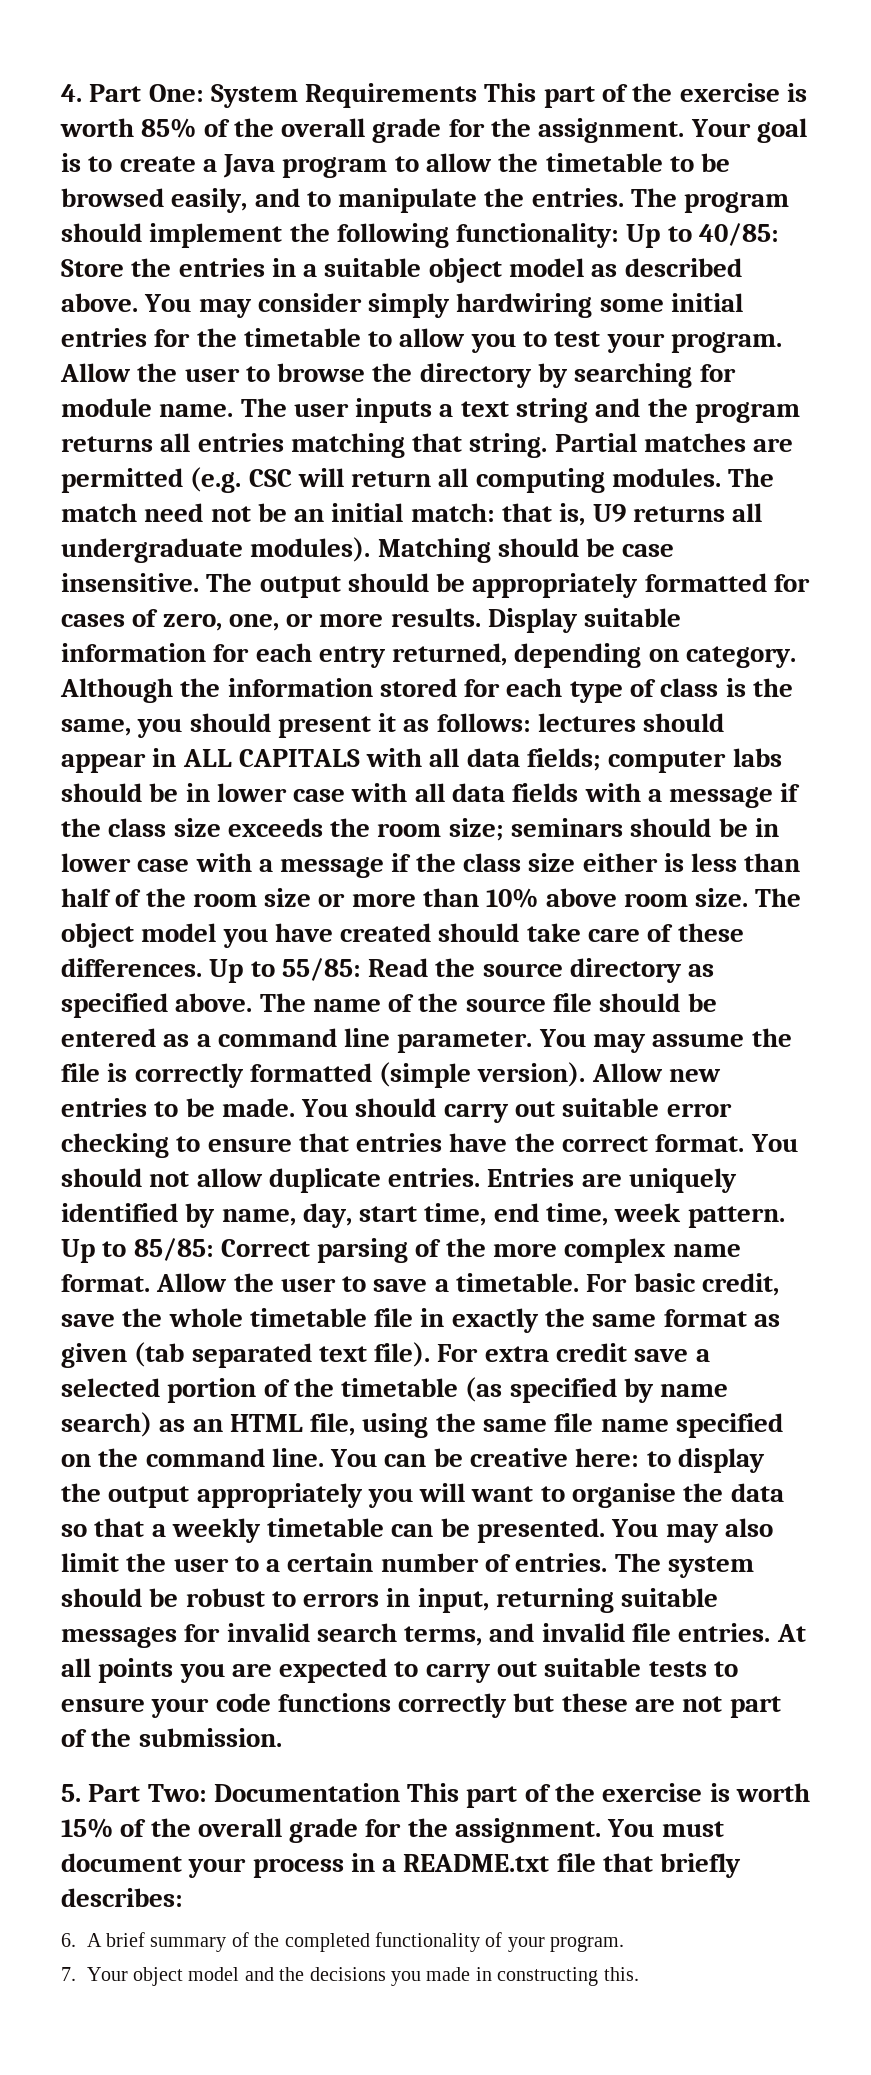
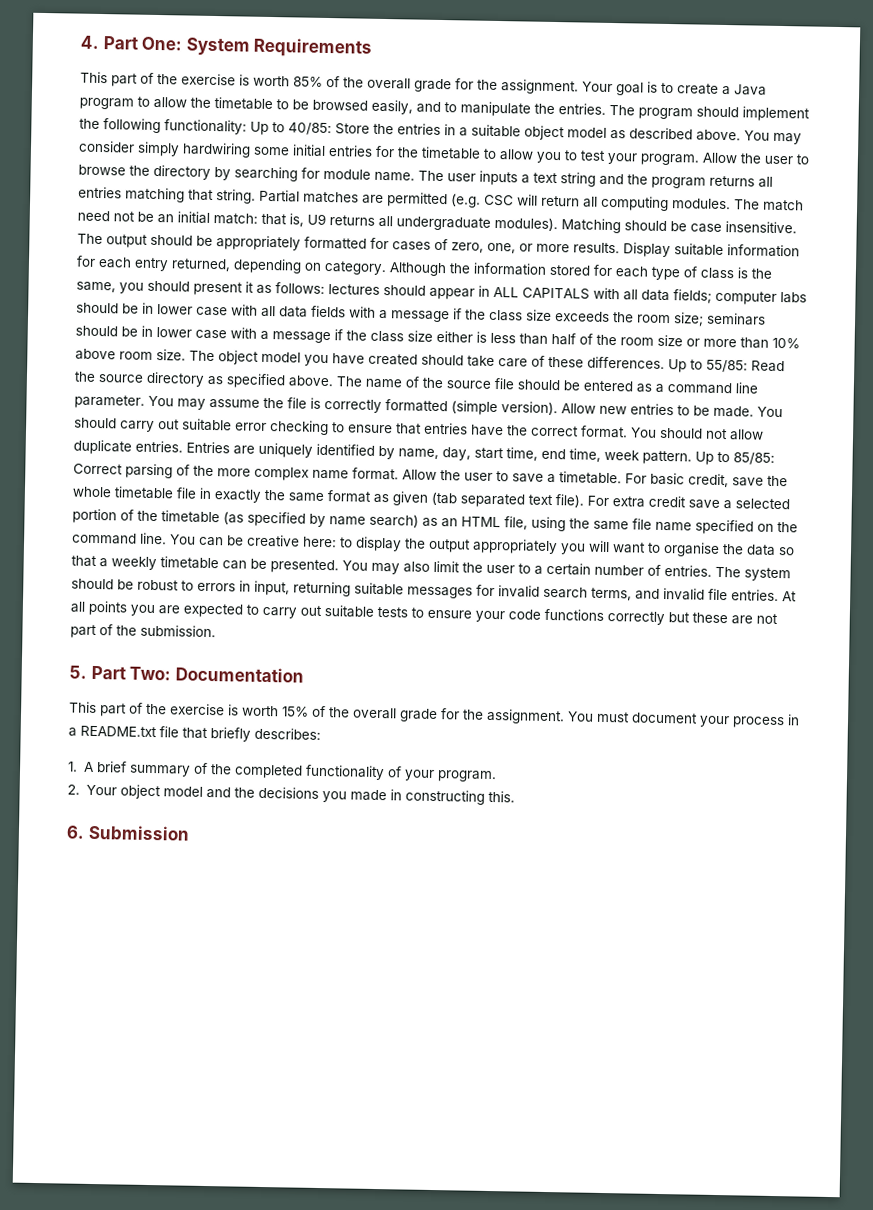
- 4. Part One: System Requirements This part of the exercise is worth 85% of the overall grade for the assignment.
+ 4. Part One: System Requirements
+ This part of the exercise is worth 85% of the overall grade for the assignment.
- 5. Part Two: Documentation This part of the exercise is worth 15% of the overall grade for the assignment.
+ 5. Part Two: Documentation
+ This part of the exercise is worth 15% of the overall grade for the assignment.
- 6. A brief summary of the completed functionality of your program.
+ 1. A brief summary of the completed functionality of your program.
- 7. Your object model and the decisions you made in constructing this.
+ 2. Your object model and the decisions you made in constructing this.
+ 6. Submission

